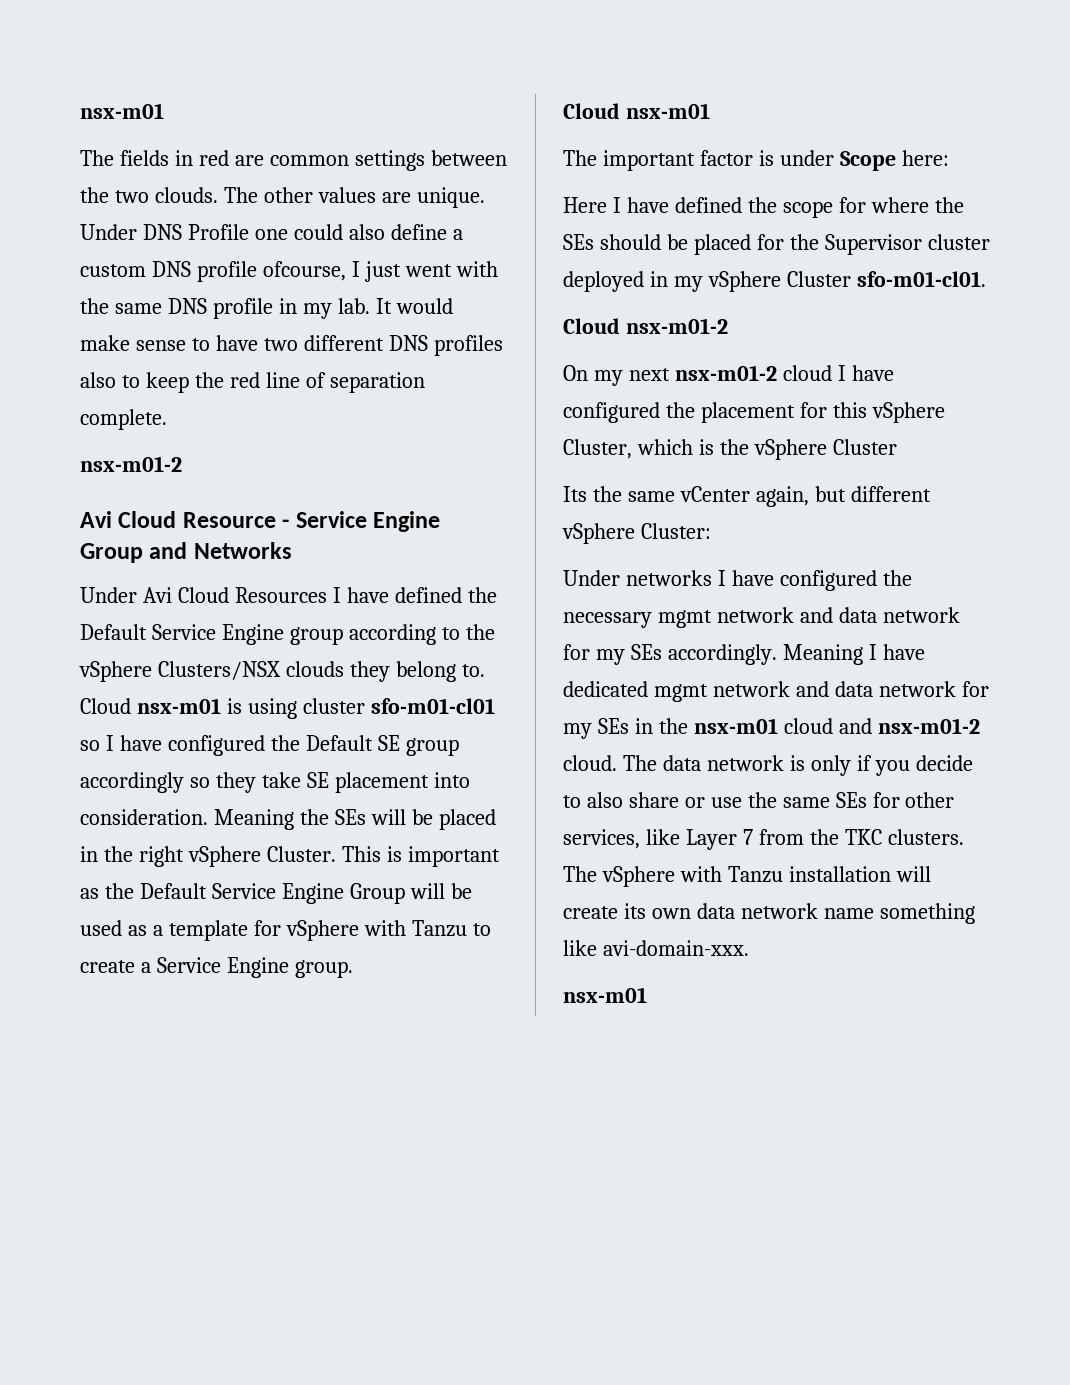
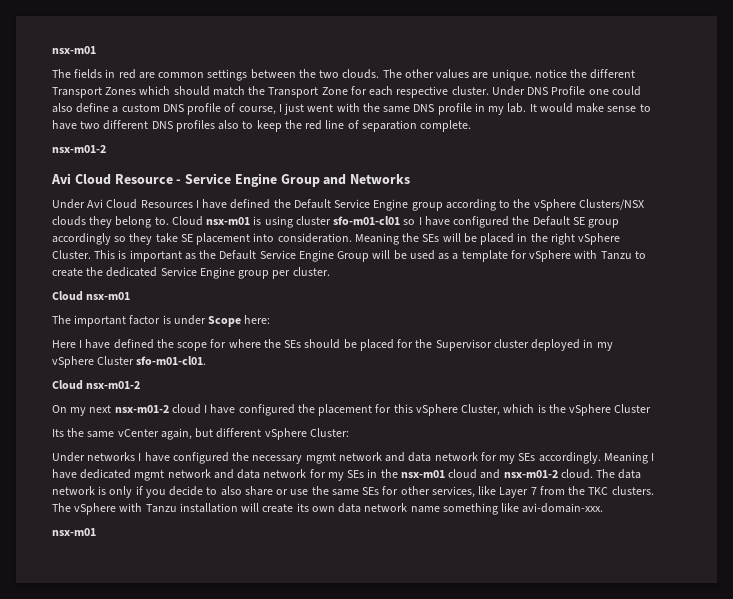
- The other values are unique.
+ The other values are unique. notice the different Transport Zones which should match the Transport Zone for each respective cluster.
- Under DNS Profile one could also define a custom DNS profile ofcourse, I just went with the same DNS profile in my lab.
+ Under DNS Profile one could also define a custom DNS profile of course, I just went with the same DNS profile in my lab.
- This is important as the Default Service Engine Group will be used as a template for vSphere with Tanzu to create a Service Engine group.
+ This is important as the Default Service Engine Group will be used as a template for vSphere with Tanzu to create the dedicated Service Engine group per cluster.

